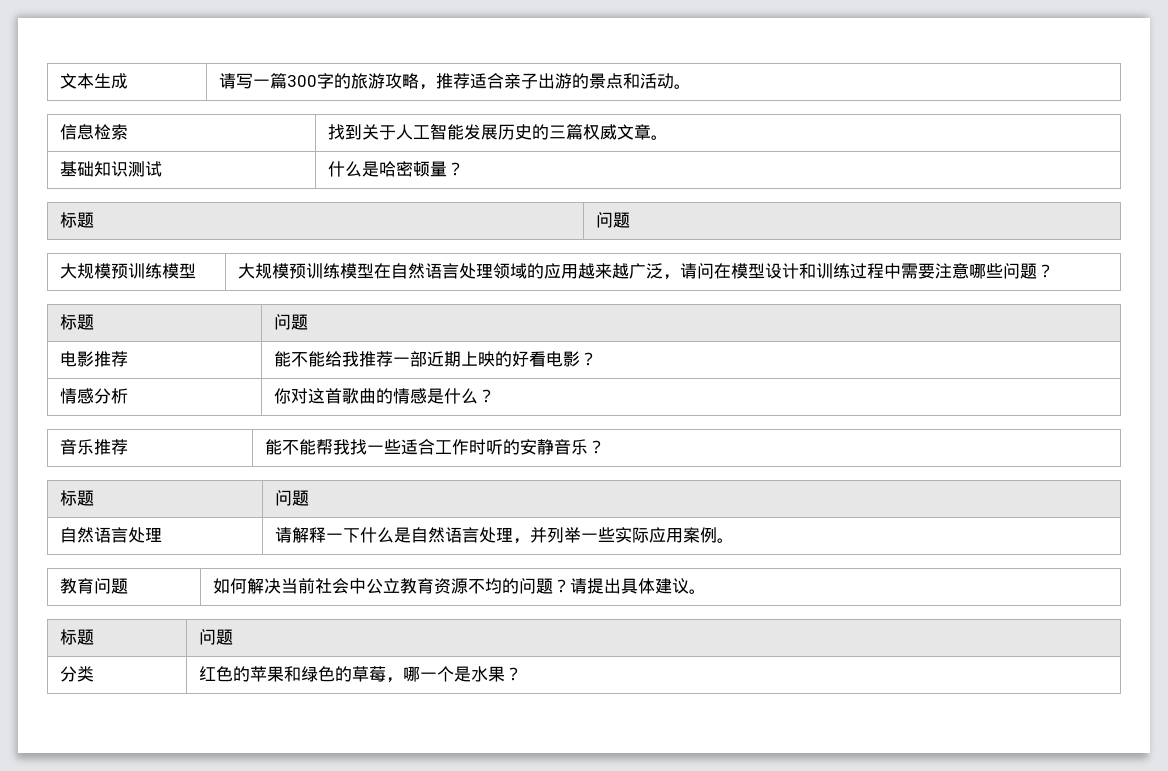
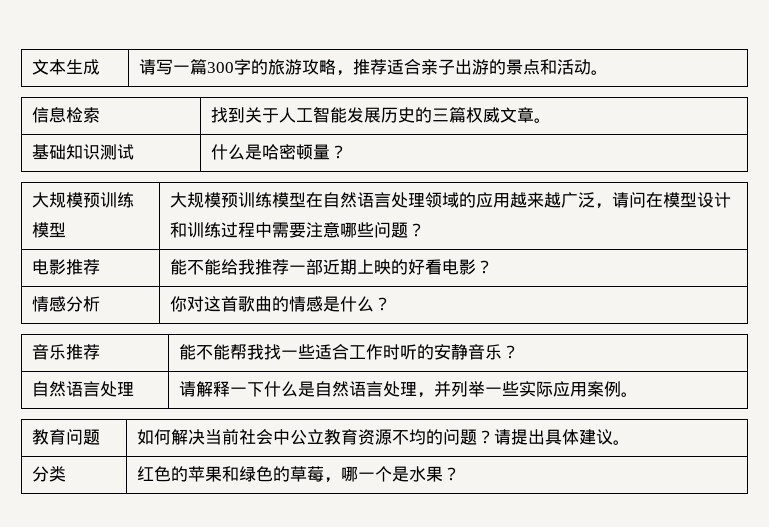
  基础知识测试 | 什么是哈密顿量？
- 标题 | 问题
  大规模预训练模型 | 大规模预训练模型在自然语言处理领域的应用越来越广泛，请问在模型设计和训练过程中需要注意哪些问题？
- 标题 | 问题
  音乐推荐 | 能不能帮我找一些适合工作时听的安静音乐？
- 标题 | 问题
  教育问题 | 如何解决当前社会中公立教育资源不均的问题？请提出具体建议。
- 标题 | 问题

